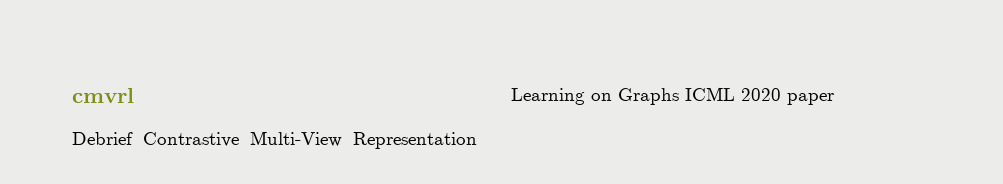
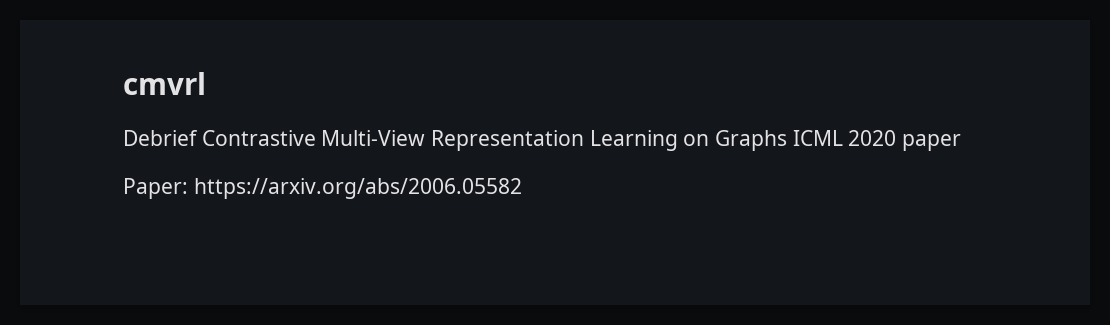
+ Paper: https://arxiv.org/abs/2006.05582

